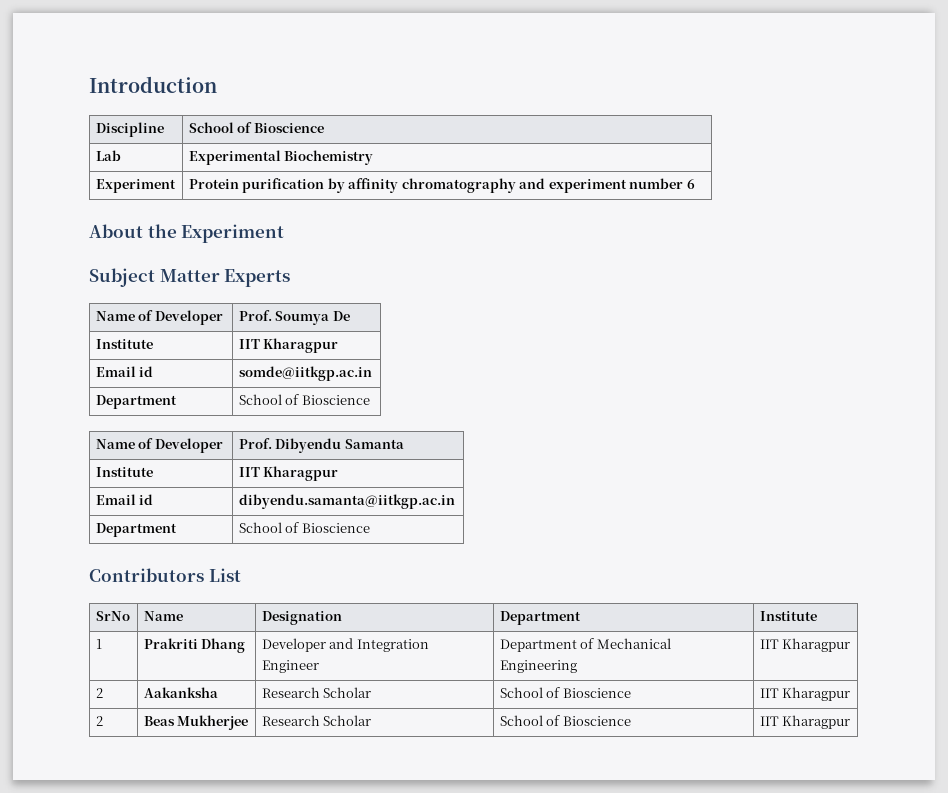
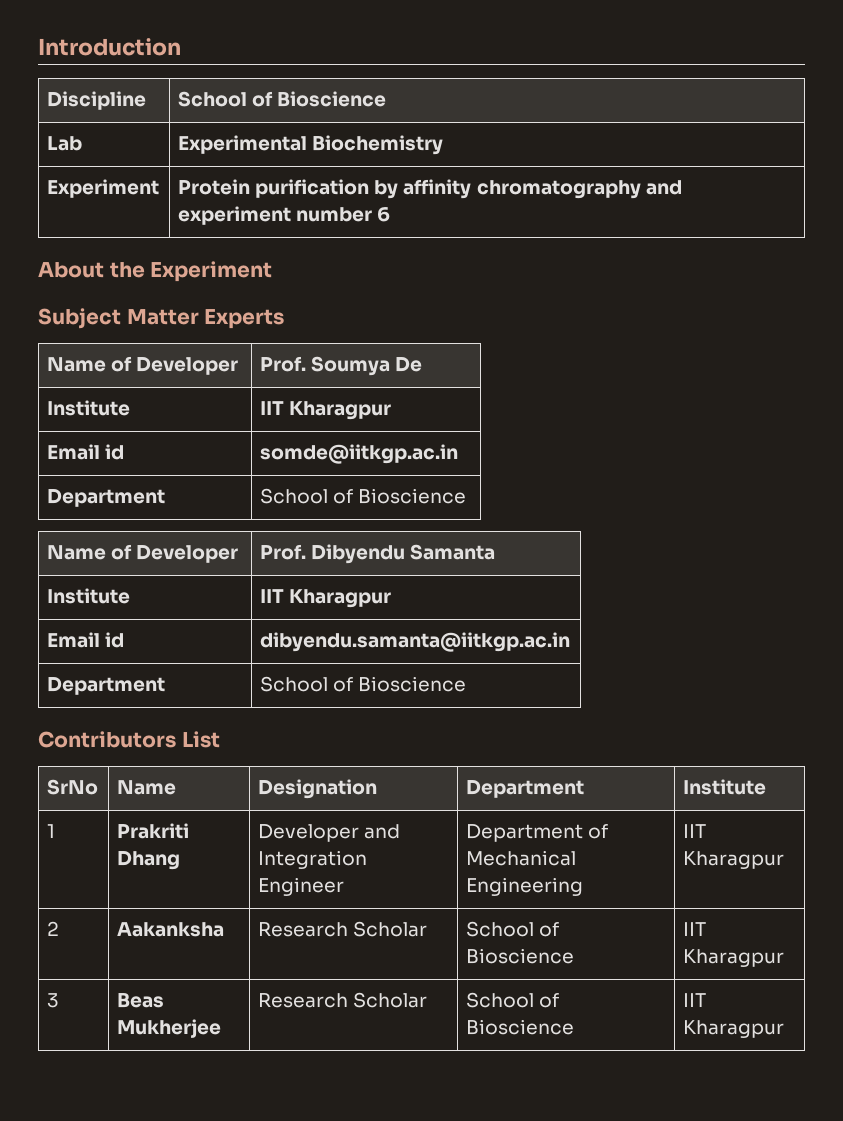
- 2 | Beas Mukherjee | Research Scholar | School of Bioscience | IIT Kharagpur
+ 3 | Beas Mukherjee | Research Scholar | School of Bioscience | IIT Kharagpur

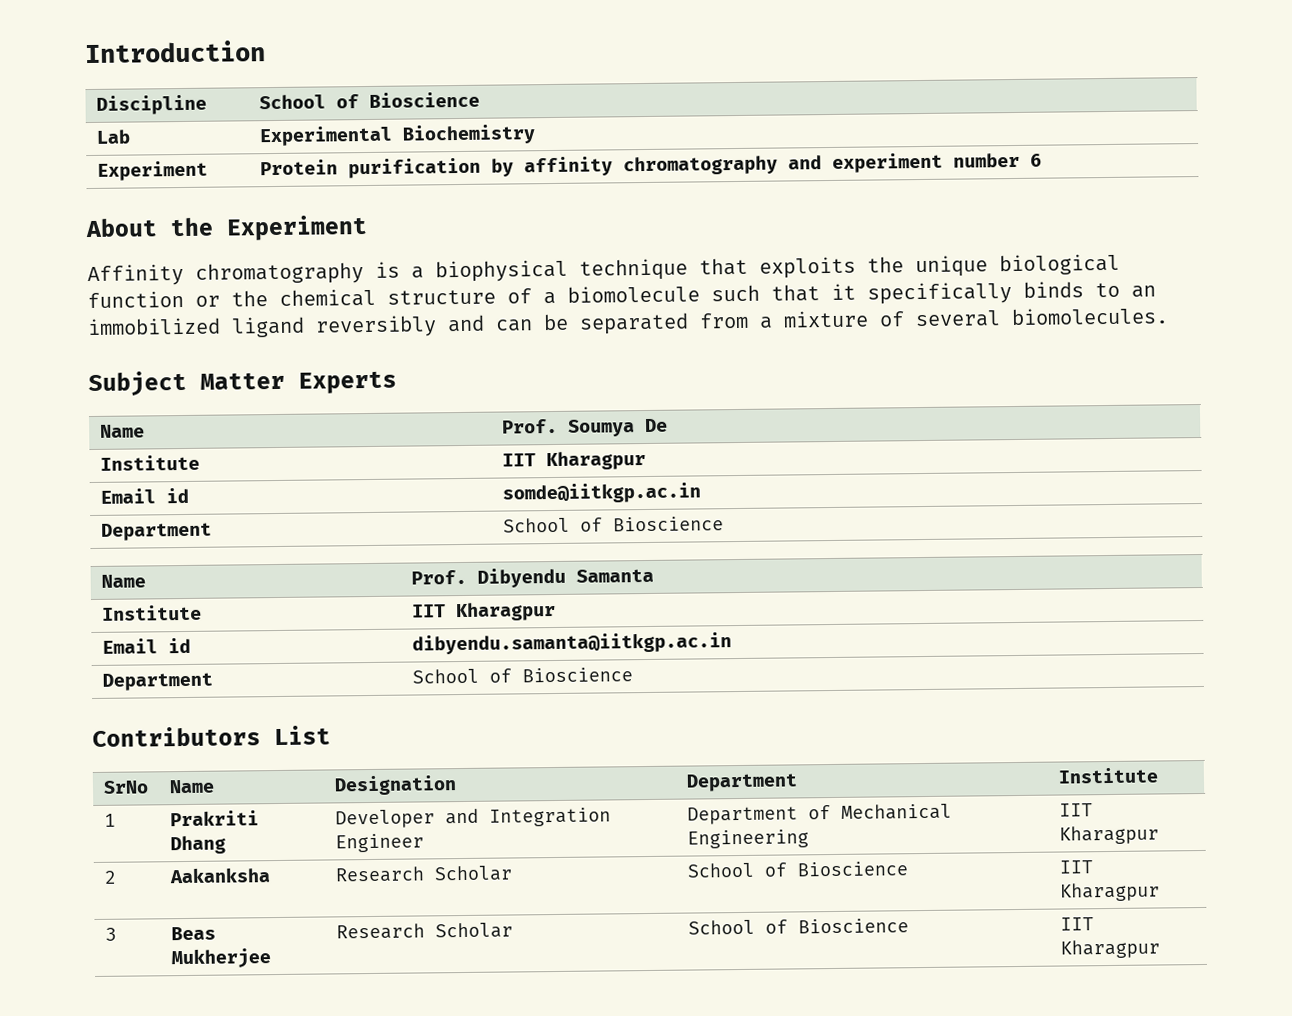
+ Affinity chromatography is a biophysical technique that exploits the unique biological function or the chemical structure of a biomolecule such that it specifically binds to an immobilized ligand reversibly and can be separated from a mixture of several biomolecules.
- Name of Developer | Prof. Soumya De
+ Name | Prof. Soumya De
- Name of Developer | Prof. Dibyendu Samanta
+ Name | Prof. Dibyendu Samanta

